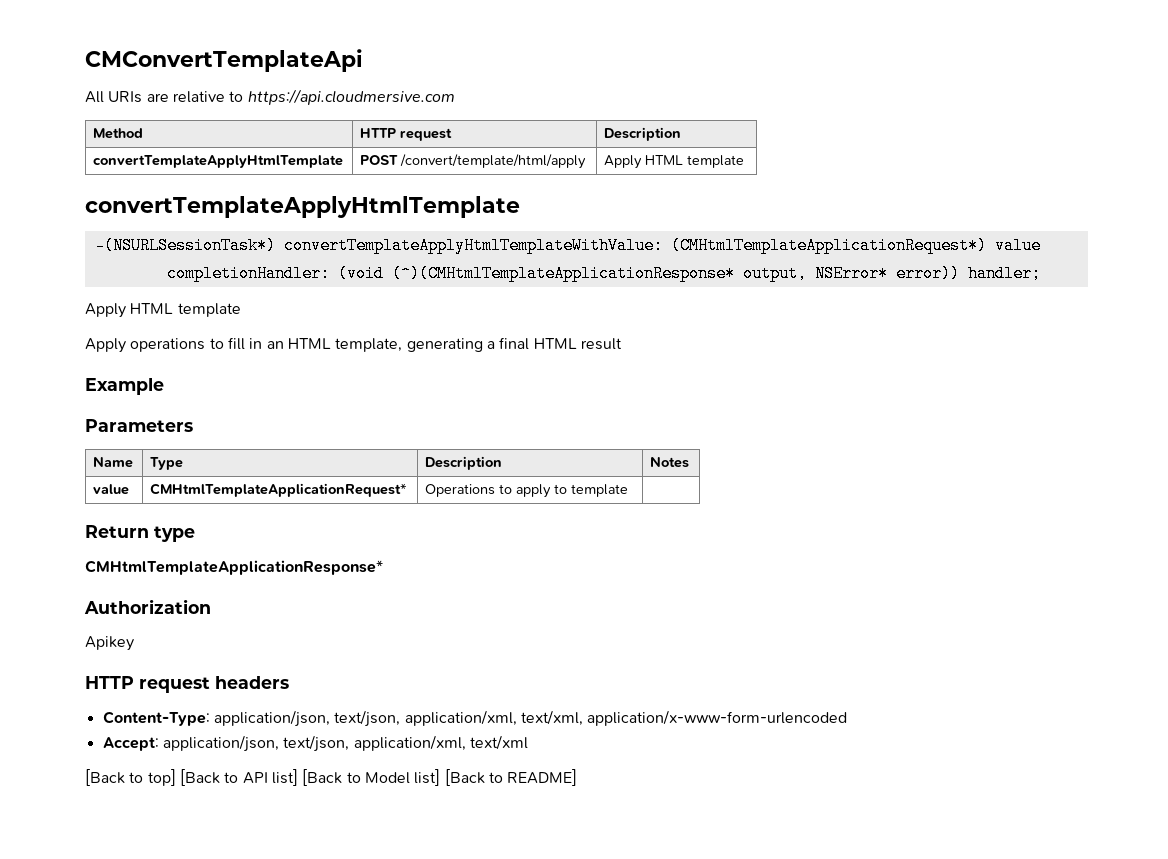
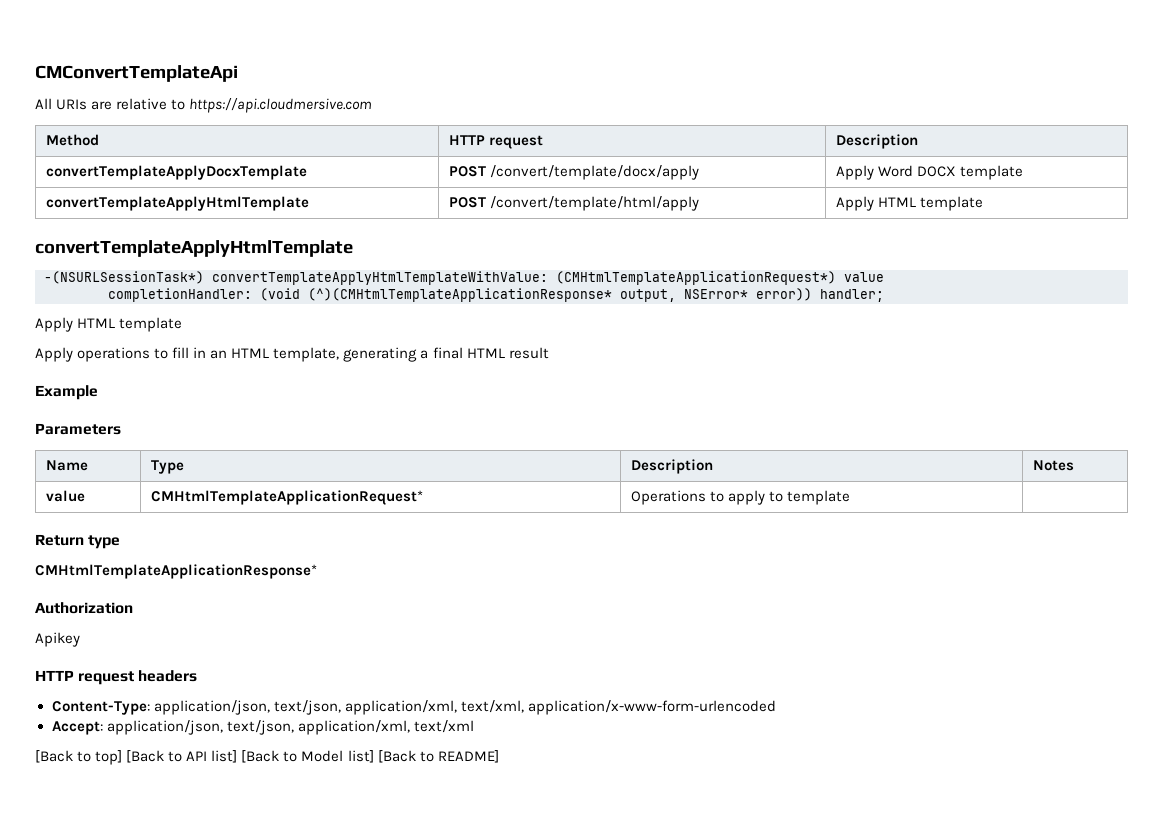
+ convertTemplateApplyDocxTemplate | POST /convert/template/docx/apply | Apply Word DOCX template

